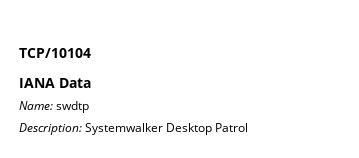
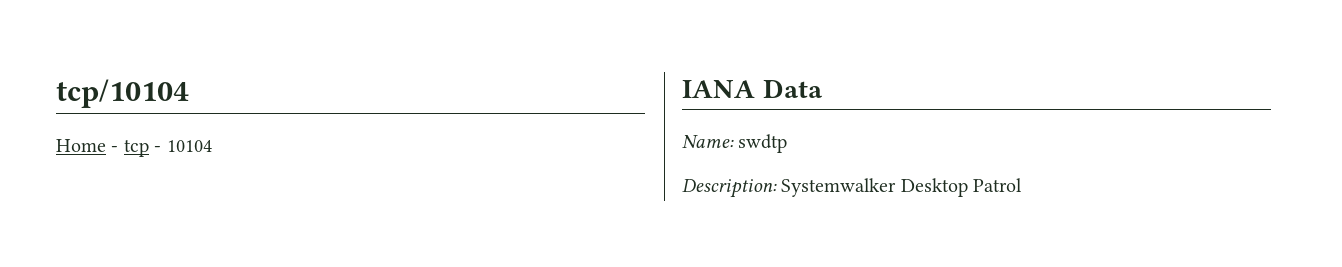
- TCP/10104
+ tcp/10104
+ Home - tcp - 10104

